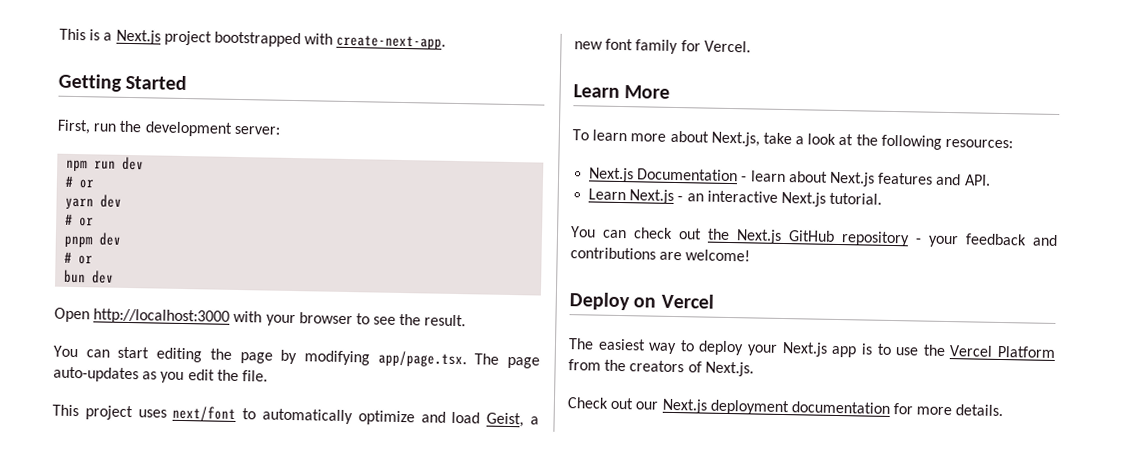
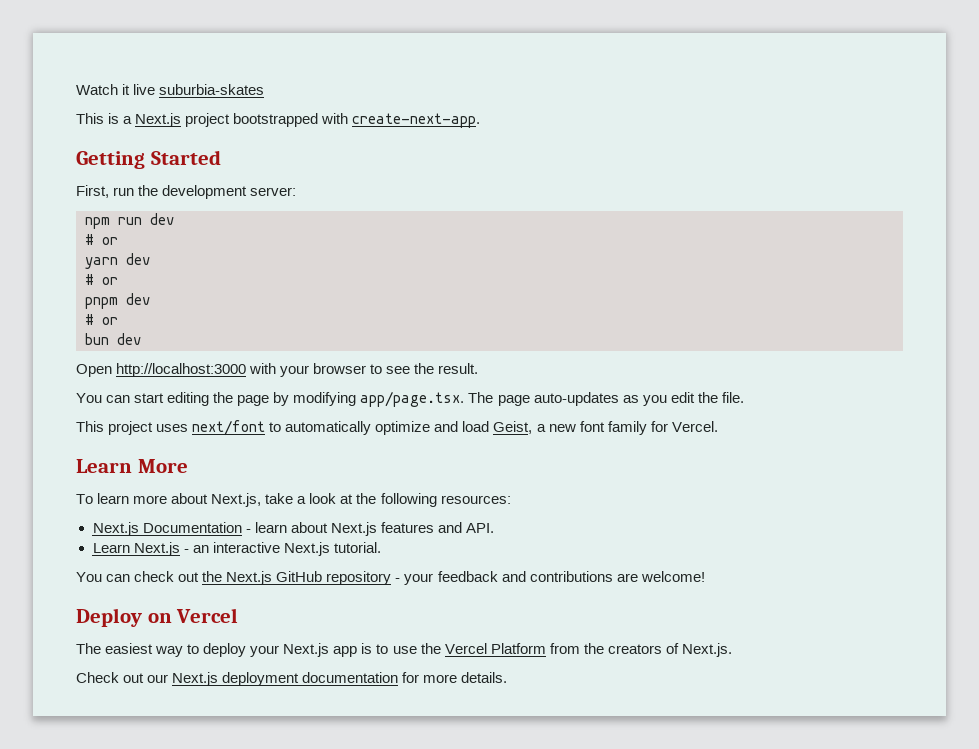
+ Watch it live suburbia-skates

